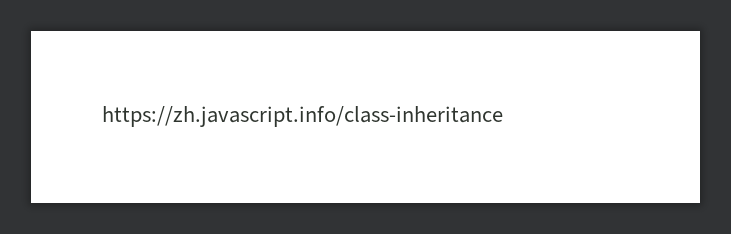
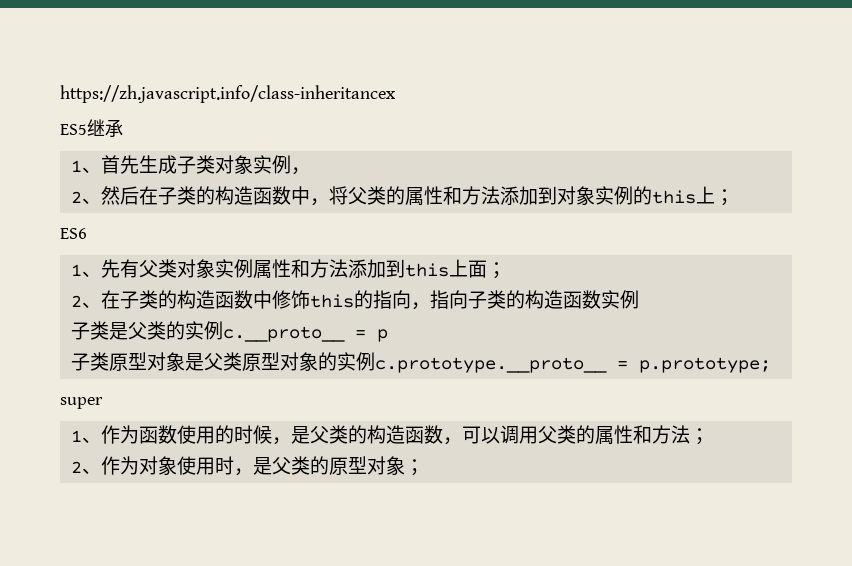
- https://zh.javascript.info/class-inheritance
+ https://zh.javascript.info/class-inheritancex
+ ES5继承
+ 1、首先生成子类对象实例，
+ 2、然后在子类的构造函数中，将父类的属性和方法添加到对象实例的this上；
+ ES6
+ 1、先有父类对象实例属性和方法添加到this上面；
+ 2、在子类的构造函数中修饰this的指向，指向子类的构造函数实例
+ 子类是父类的实例c.__proto__ = p
+ 子类原型对象是父类原型对象的实例c.prototype.__proto__ = p.prototype;
+ super
+ 1、作为函数使用的时候，是父类的构造函数，可以调用父类的属性和方法；
+ 2、作为对象使用时，是父类的原型对象；

